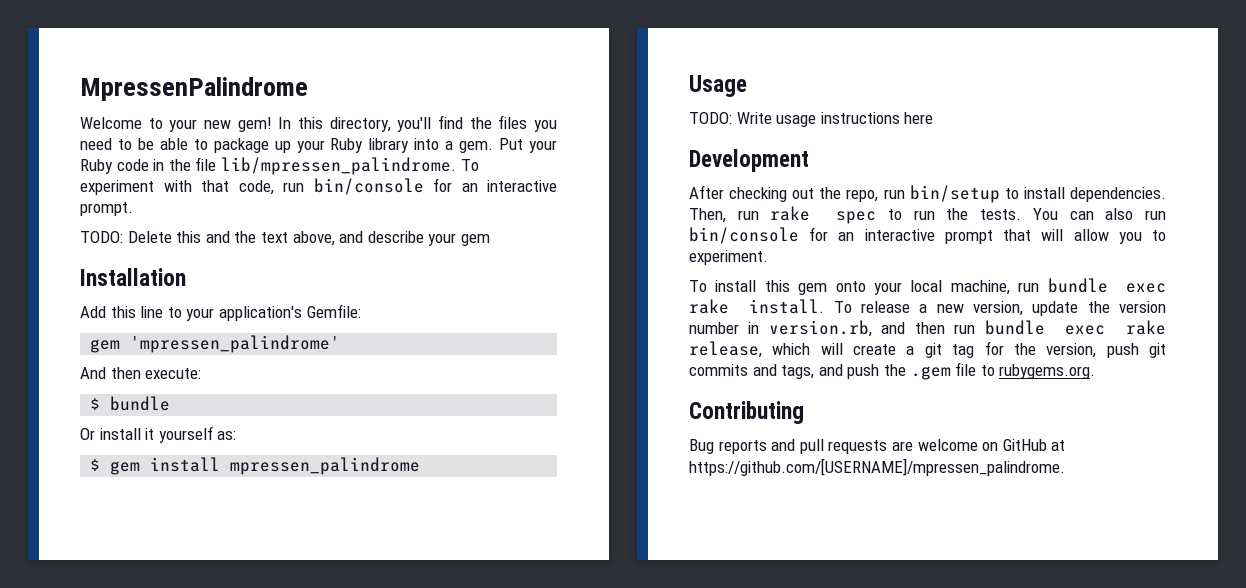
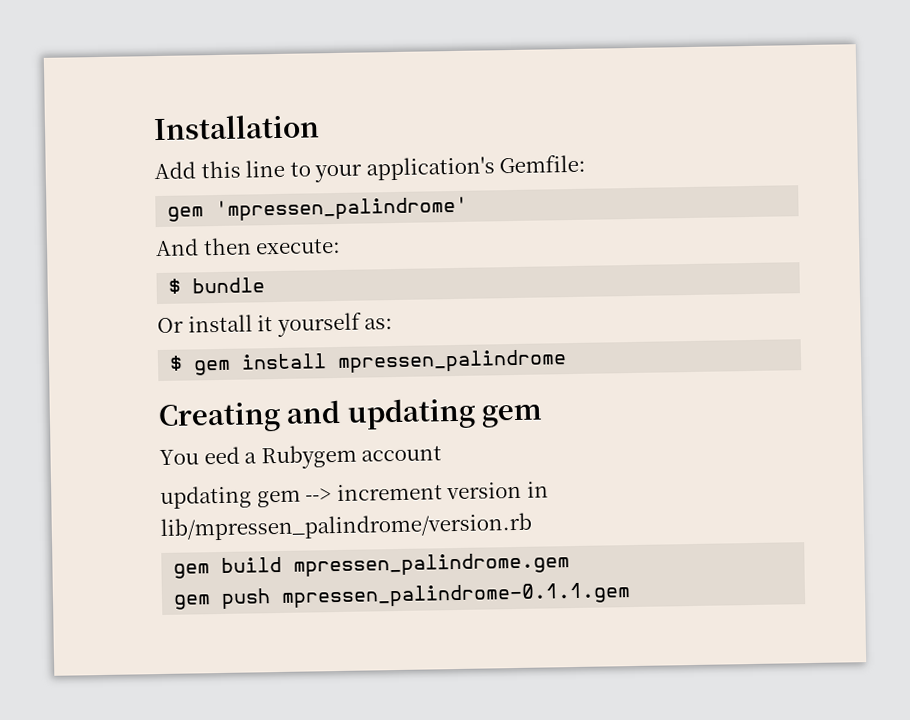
- MpressenPalindrome
- Welcome to your new gem! In this directory, you'll find the files you need to be able to package up your Ruby library into a gem. Put your Ruby code in the file lib/mpressen_palindrome. To experiment with that code, run bin/console for an interactive prompt.
- TODO: Delete this and the text above, and describe your gem
- Usage
- TODO: Write usage instructions here
- Development
- After checking out the repo, run bin/setup to install dependencies. Then, run rake spec to run the tests. You can also run bin/console for an interactive prompt that will allow you to experiment.
- To install this gem onto your local machine, run bundle exec rake install. To release a new version, update the version number in version.rb, and then run bundle exec rake release, which will create a git tag for the version, push git commits and tags, and push the .gem file to rubygems.org.
- Contributing
- Bug reports and pull requests are welcome on GitHub at https://github.com/[USERNAME]/mpressen_palindrome.
+ Creating and updating gem
+ You eed a Rubygem account
+ updating gem --> increment version in lib/mpressen_palindrome/version.rb
+ gem build mpressen_palindrome.gem
+ gem push mpressen_palindrome-0.1.1.gem

